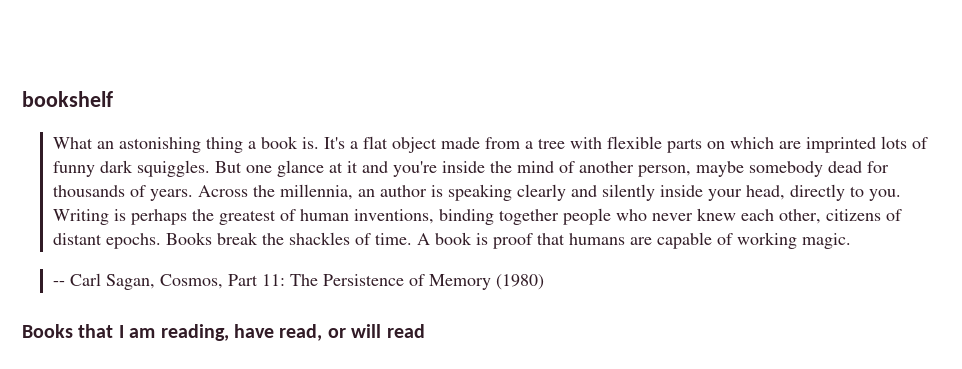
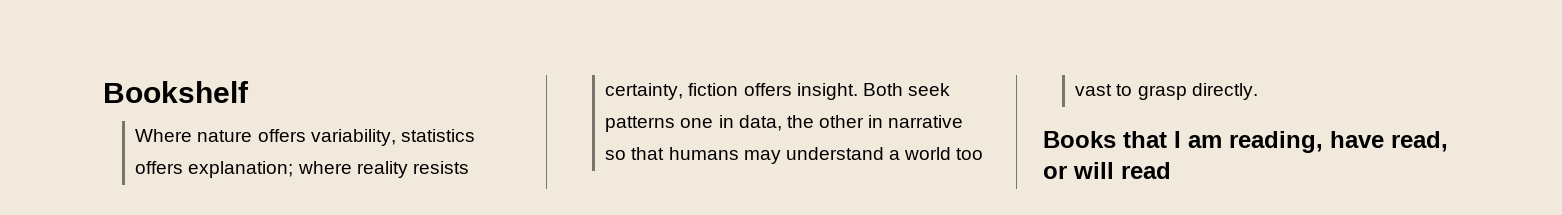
- bookshelf
- What an astonishing thing a book is. It's a flat object made from a tree with flexible parts on which are imprinted lots of funny dark squiggles. But one glance at it and you're inside the mind of another person, maybe somebody dead for thousands of years. Across the millennia, an author is speaking clearly and silently inside your head, directly to you. Writing is perhaps the greatest of human inventions, binding together people who never knew each other, citizens of distant epochs. Books break the shackles of time. A book is proof that humans are capable of working magic.
- -- Carl Sagan, Cosmos, Part 11: The Persistence of Memory (1980)
+ Bookshelf
+ Where nature offers variability, statistics offers explanation; where reality resists certainty, fiction offers insight. Both seek patterns one in data, the other in narrative so that humans may understand a world too vast to grasp directly.

